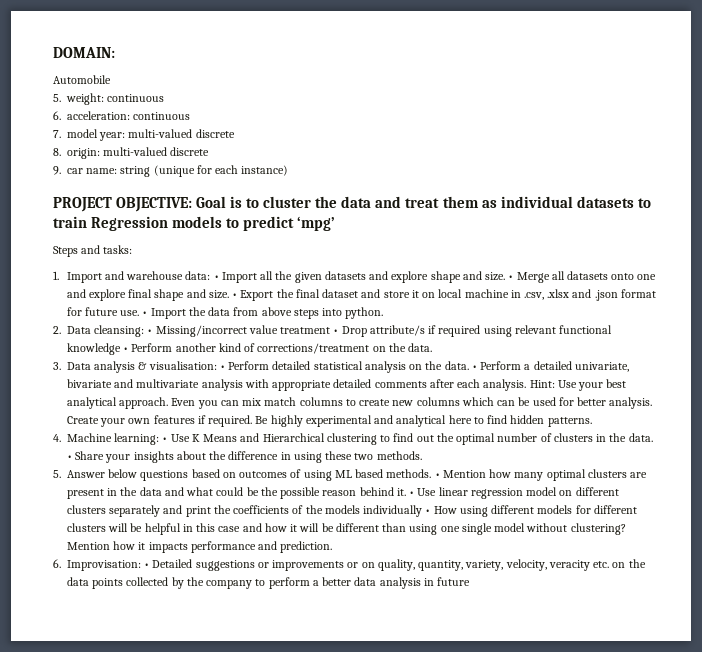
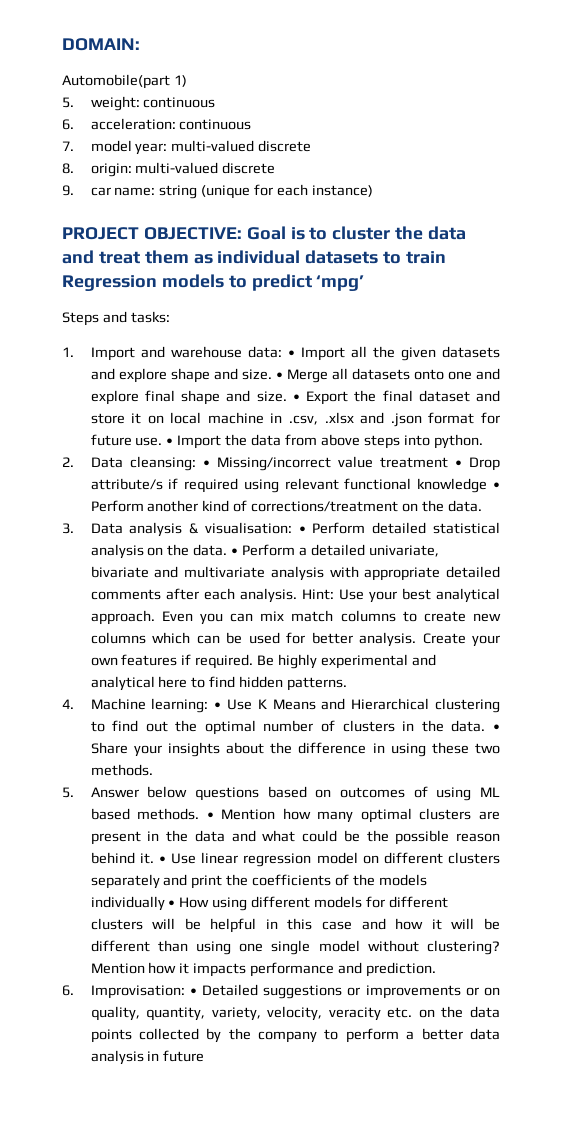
- Automobile
+ Automobile(part 1)

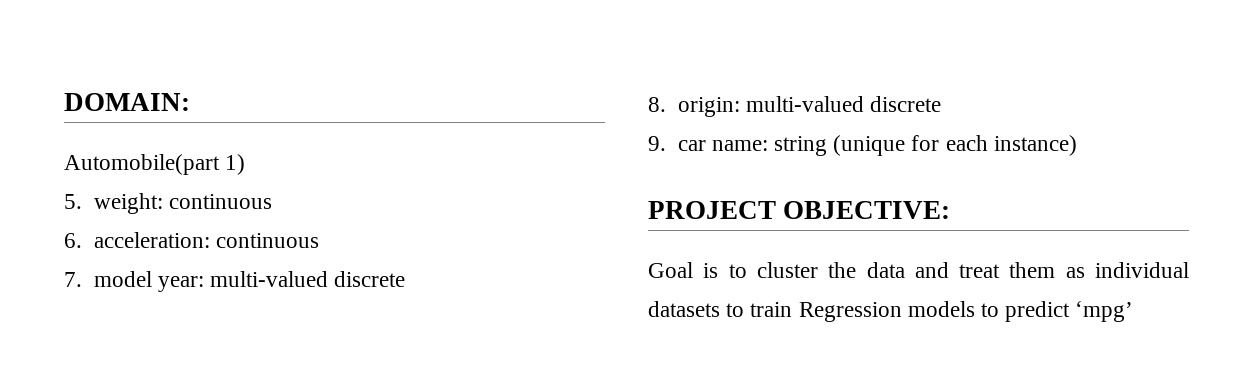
- PROJECT OBJECTIVE: Goal is to cluster the data and treat them as individual datasets to train Regression models to predict ‘mpg’
+ PROJECT OBJECTIVE:
+ Goal is to cluster the data and treat them as individual datasets to train Regression models to predict ‘mpg’
- Steps and tasks:
- 1. Import and warehouse data: • Import all the given datasets and explore shape and size. • Merge all datasets onto one and explore final shape and size. • Export the final dataset and store it on local machine in .csv, .xlsx and .json format for future use. • Import the data from above steps into python.
- 2. Data cleansing: • Missing/incorrect value treatment • Drop attribute/s if required using relevant functional knowledge • Perform another kind of corrections/treatment on the data.
- 3. Data analysis & visualisation: • Perform detailed statistical analysis on the data. • Perform a detailed univariate, bivariate and multivariate analysis with appropriate detailed comments after each analysis. Hint: Use your best analytical approach. Even you can mix match columns to create new columns which can be used for better analysis. Create your own features if required. Be highly experimental and analytical here to find hidden patterns.
- 4. Machine learning: • Use K Means and Hierarchical clustering to find out the optimal number of clusters in the data. • Share your insights about the difference in using these two methods.
- 5. Answer below questions based on outcomes of using ML based methods. • Mention how many optimal clusters are present in the data and what could be the possible reason behind it. • Use linear regression model on different clusters separately and print the coefficients of the models individually • How using different models for different clusters will be helpful in this case and how it will be different than using one single model without clustering? Mention how it impacts performance and prediction.
- 6. Improvisation: • Detailed suggestions or improvements or on quality, quantity, variety, velocity, veracity etc. on the data points collected by the company to perform a better data analysis in future

